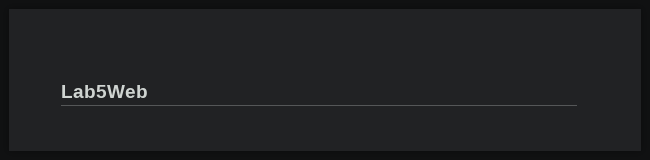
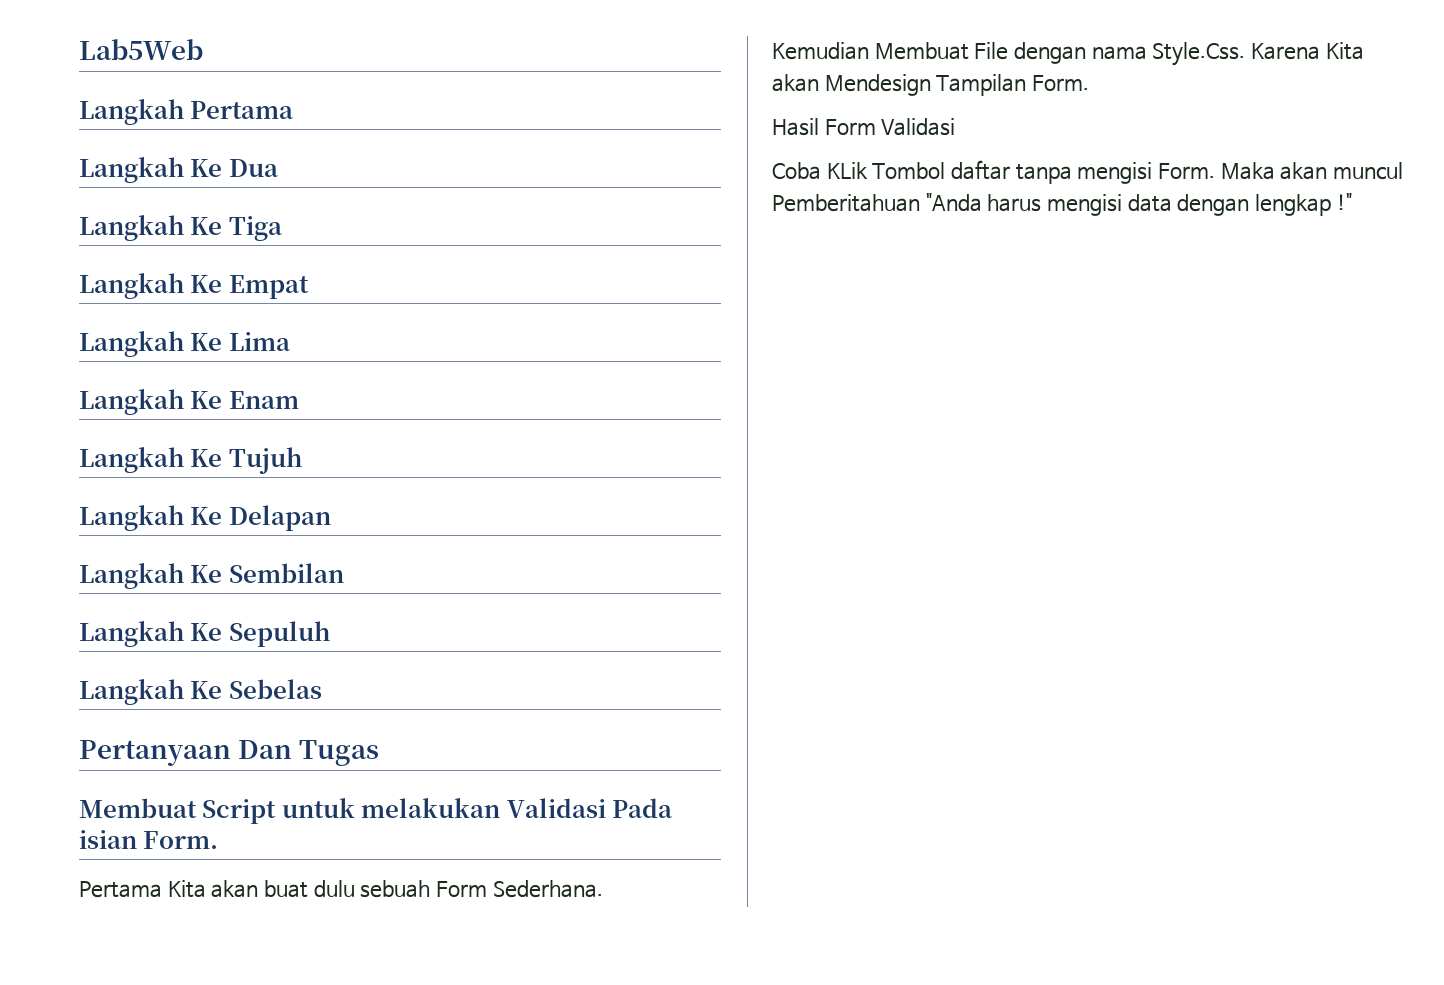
+ Langkah Pertama
+ Langkah Ke Dua
+ Langkah Ke Tiga
+ Langkah Ke Empat
+ Langkah Ke Lima
+ Langkah Ke Enam
+ Langkah Ke Tujuh
+ Langkah Ke Delapan
+ Langkah Ke Sembilan
+ Langkah Ke Sepuluh
+ Langkah Ke Sebelas
+ Pertanyaan Dan Tugas
+ Membuat Script untuk melakukan Validasi Pada isian Form.
+ Pertama Kita akan buat dulu sebuah Form Sederhana.
+ Kemudian Membuat File dengan nama Style.Css. Karena Kita akan Mendesign Tampilan Form.
+ Hasil Form Validasi
+ Coba KLik Tombol daftar tanpa mengisi Form. Maka akan muncul Pemberitahuan "Anda harus mengisi data dengan lengkap !"

